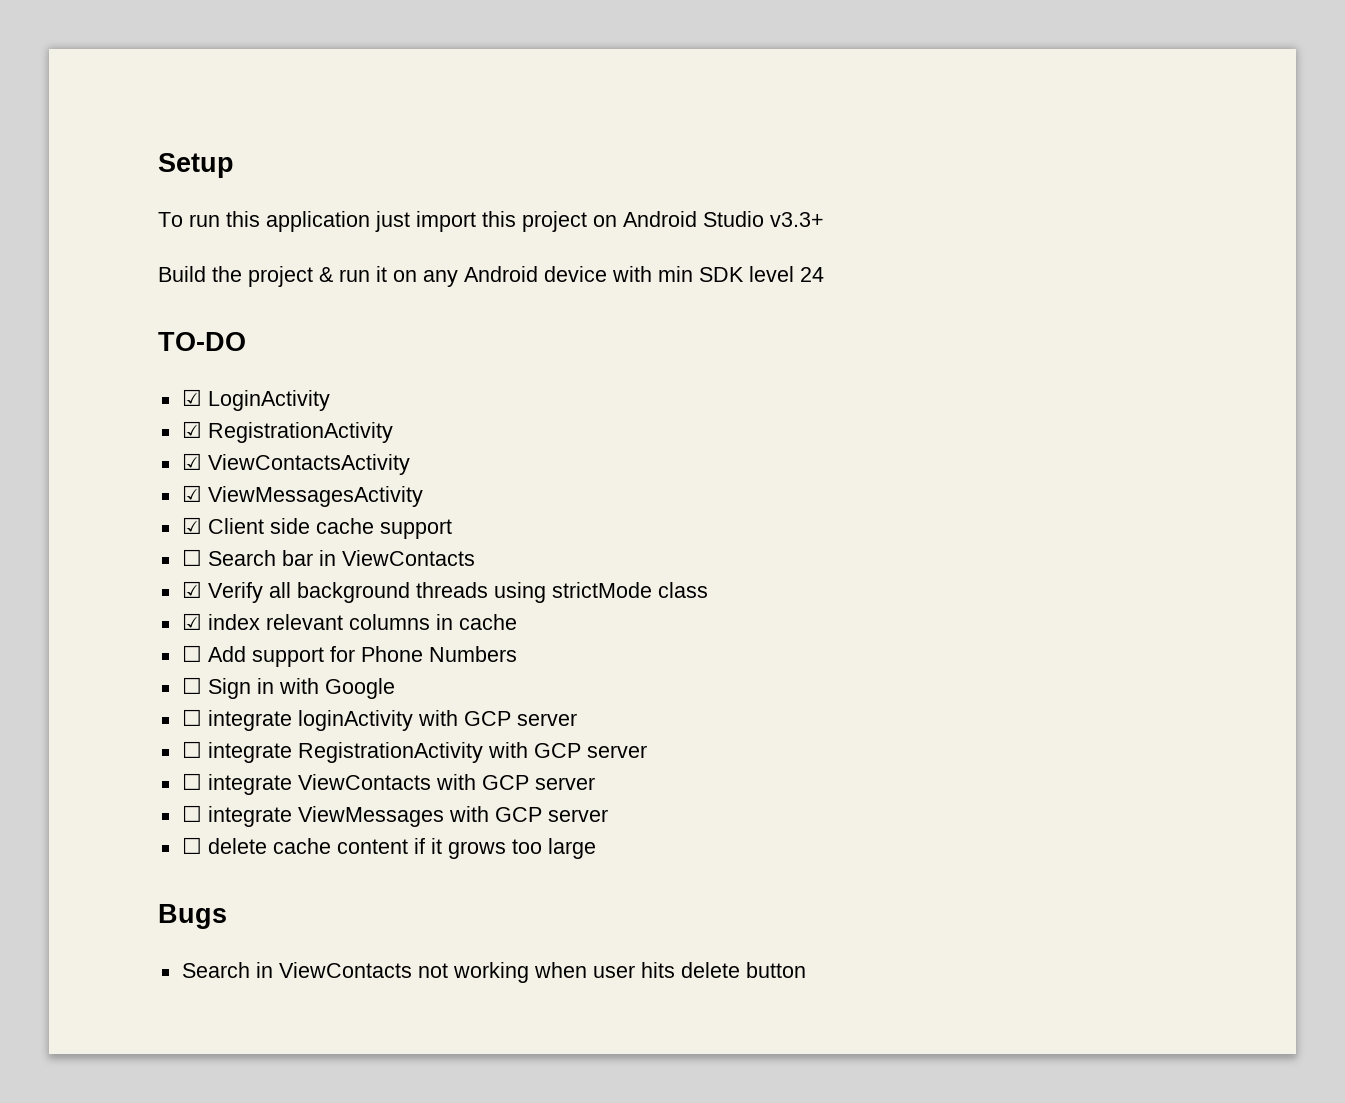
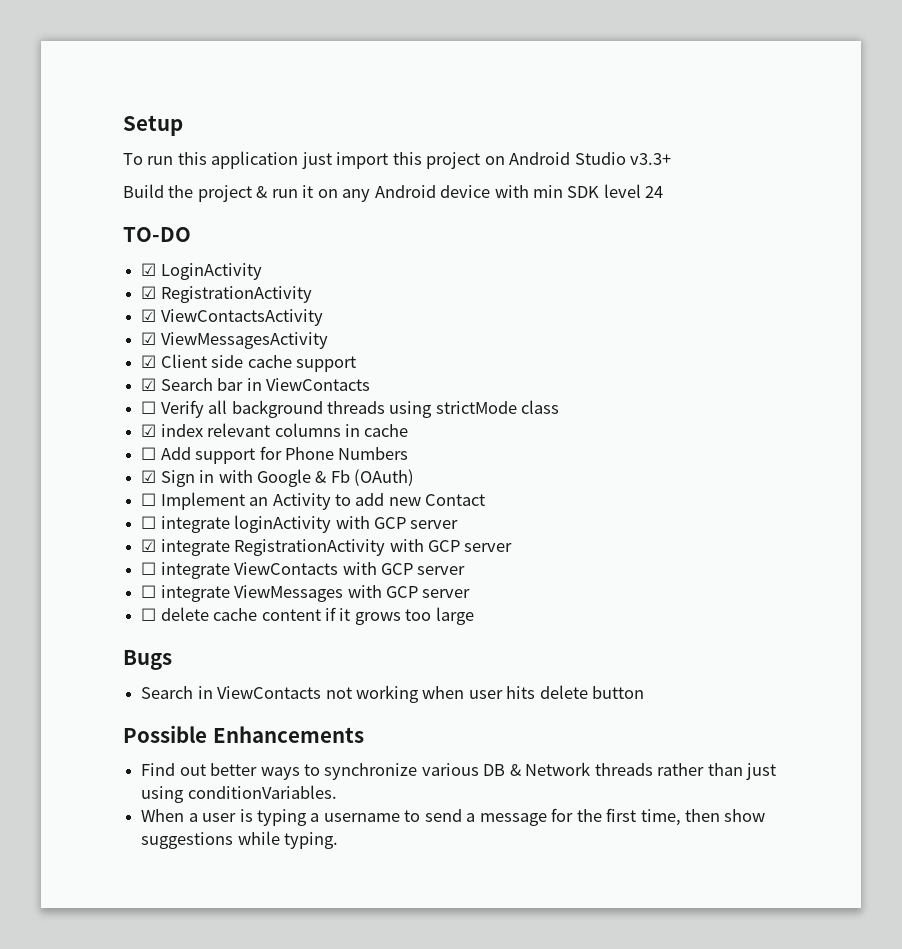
- ☐ Search bar in ViewContacts
+ ☑ Search bar in ViewContacts
- ☑ Verify all background threads using strictMode class
+ ☐ Verify all background threads using strictMode class
- ☐ Sign in with Google
+ ☑ Sign in with Google & Fb (OAuth)
+ ☐ Implement an Activity to add new Contact
- ☐ integrate RegistrationActivity with GCP server
+ ☑ integrate RegistrationActivity with GCP server
+ Possible Enhancements
+ Find out better ways to synchronize various DB & Network threads rather than just using conditionVariables.
+ When a user is typing a username to send a message for the first time, then show suggestions while typing.

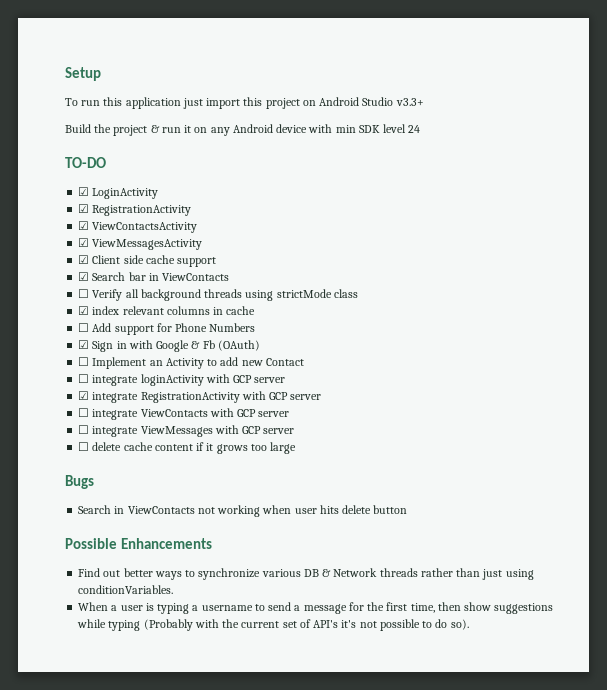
- When a user is typing a username to send a message for the first time, then show suggestions while typing.
+ When a user is typing a username to send a message for the first time, then show suggestions while typing (Probably with the current set of API's it's not possible to do so).

